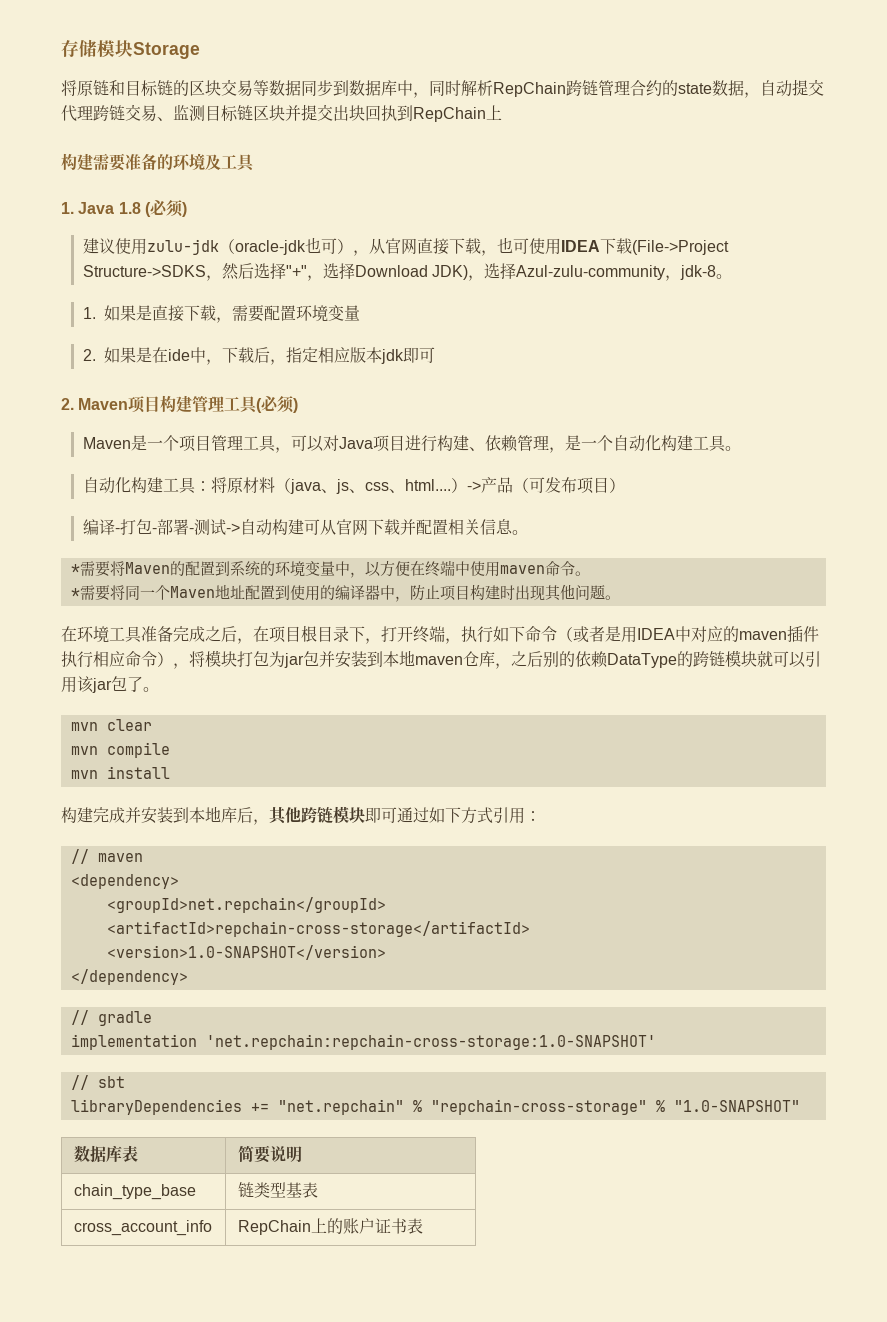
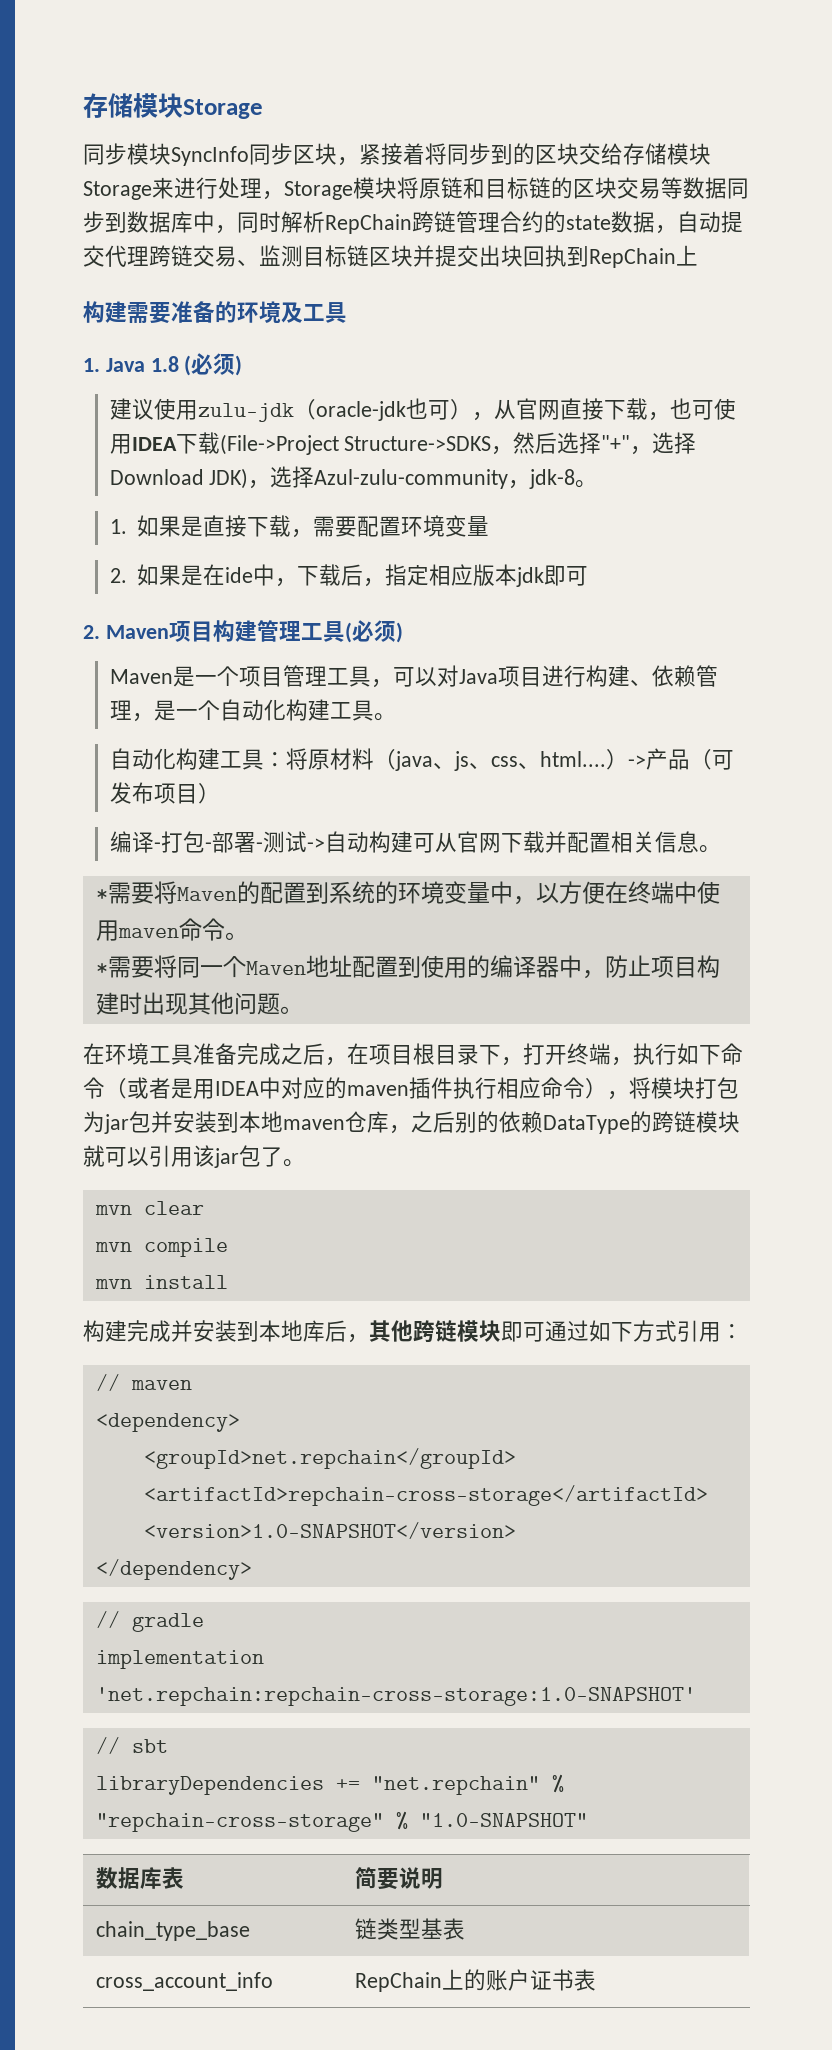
- 将原链和目标链的区块交易等数据同步到数据库中，同时解析RepChain跨链管理合约的state数据，自动提交代理跨链交易、监测目标链区块并提交出块回执到RepChain上
+ 同步模块SyncInfo同步区块，紧接着将同步到的区块交给存储模块Storage来进行处理，Storage模块将原链和目标链的区块交易等数据同步到数据库中，同时解析RepChain跨链管理合约的state数据，自动提交代理跨链交易、监测目标链区块并提交出块回执到RepChain上

